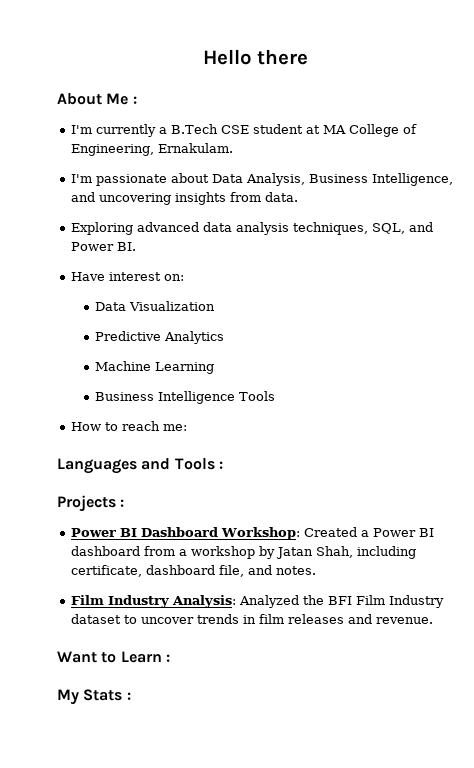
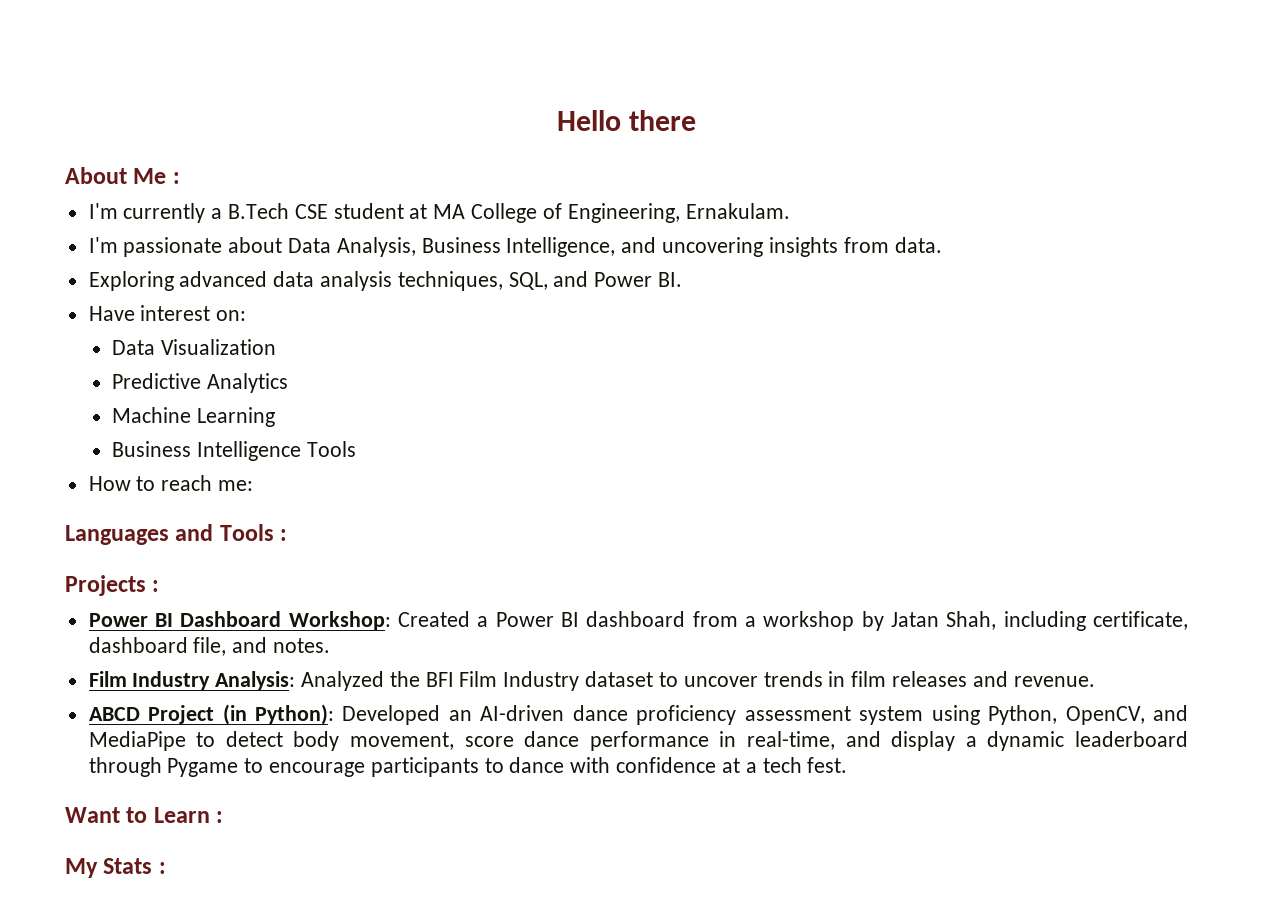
+ ABCD Project (in Python): Developed an AI-driven dance proficiency assessment system using Python, OpenCV, and MediaPipe to detect body movement, score dance performance in real-time, and display a dynamic leaderboard through Pygame to encourage participants to dance with confidence at a tech fest.

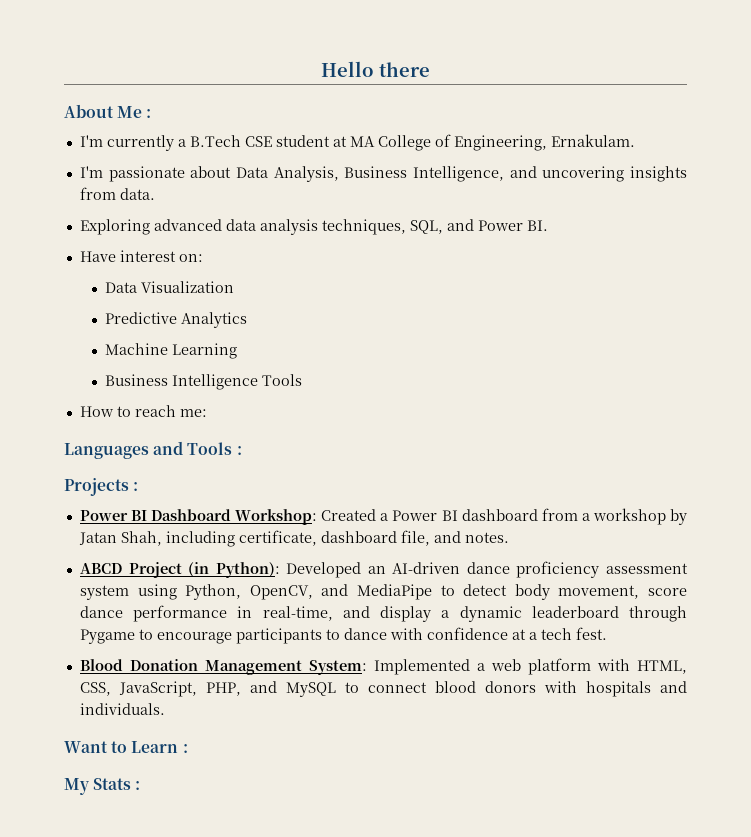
- Film Industry Analysis: Analyzed the BFI Film Industry dataset to uncover trends in film releases and revenue.
+ Blood Donation Management System: Implemented a web platform with HTML, CSS, JavaScript, PHP, and MySQL to connect blood donors with hospitals and individuals.

